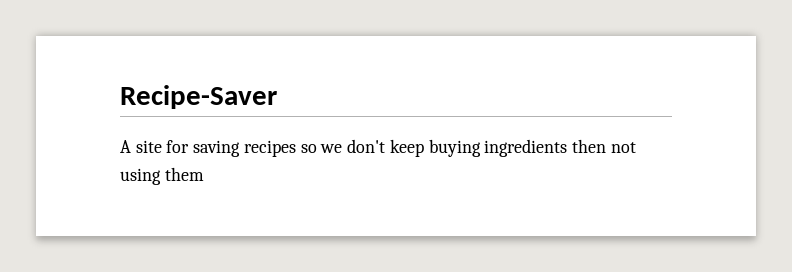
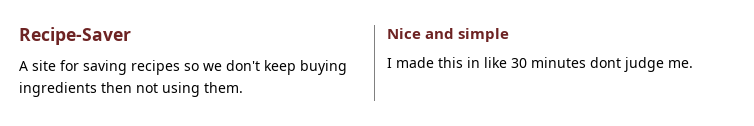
- A site for saving recipes so we don't keep buying ingredients then not using them
+ A site for saving recipes so we don't keep buying ingredients then not using them.
+ Nice and simple
+ I made this in like 30 minutes dont judge me.

